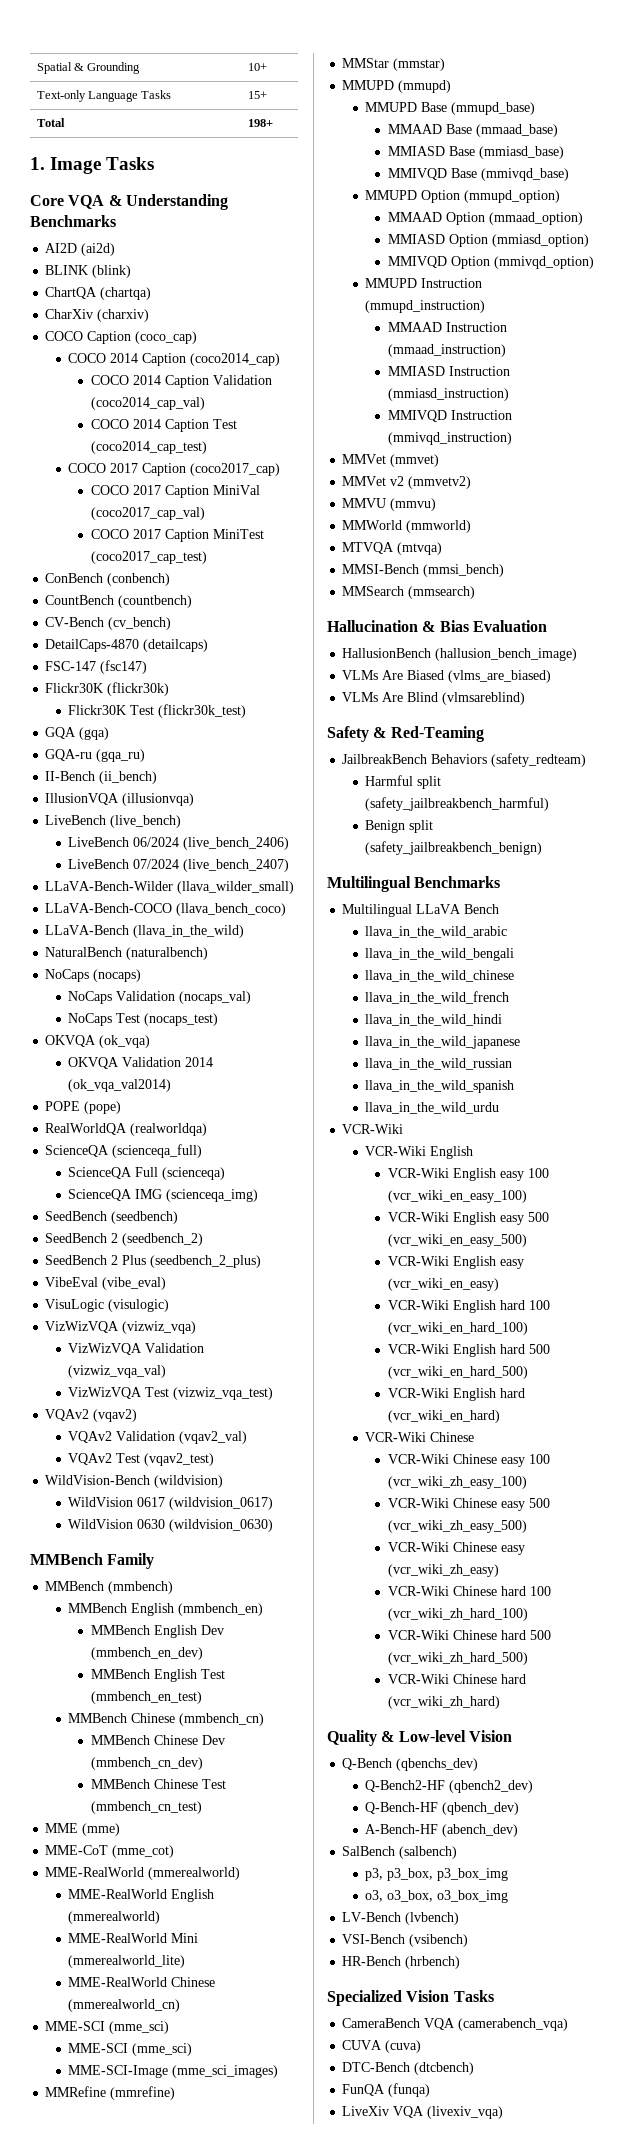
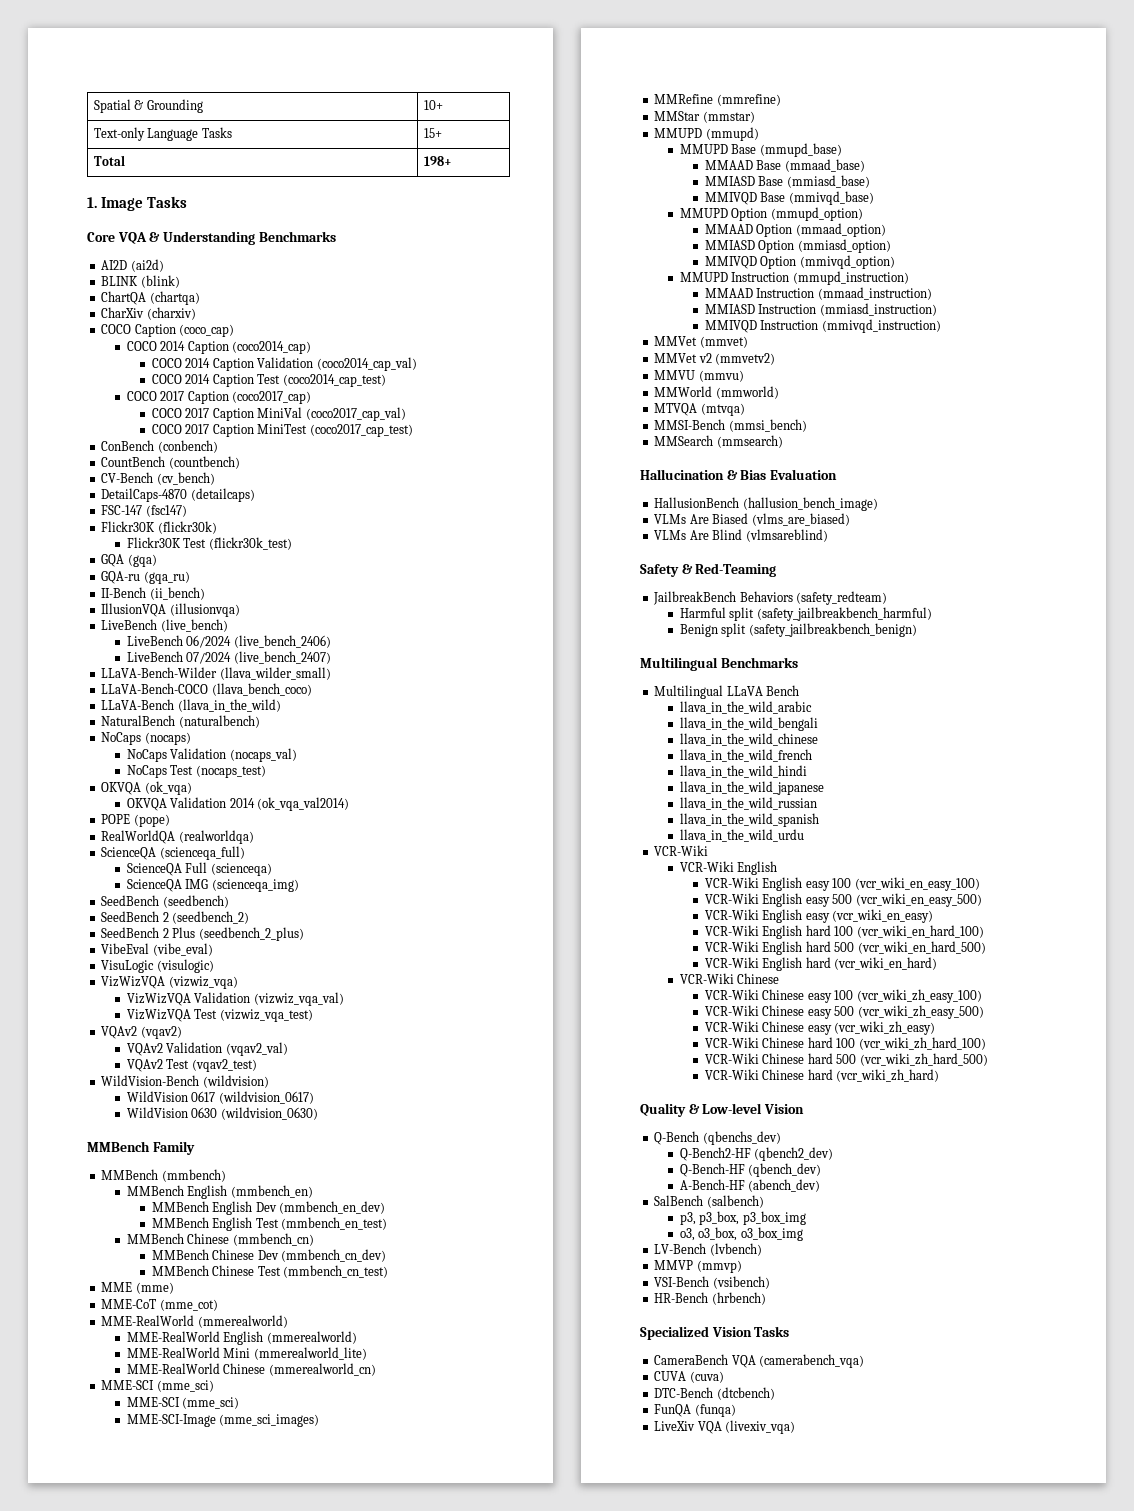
+ MMVP (mmvp)

